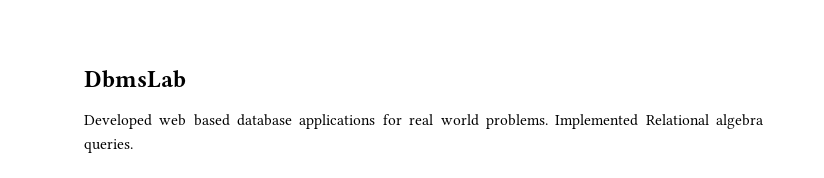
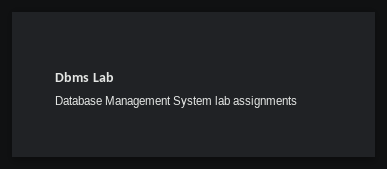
- DbmsLab
- Developed web based database applications for real world problems. Implemented Relational algebra queries.
+ Dbms Lab
+ Database Management System lab assignments

